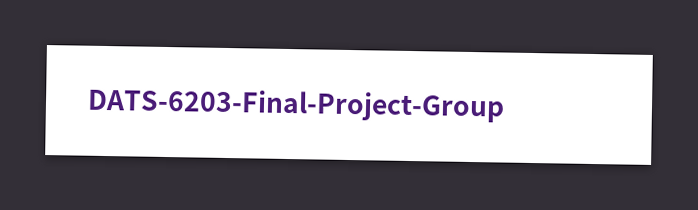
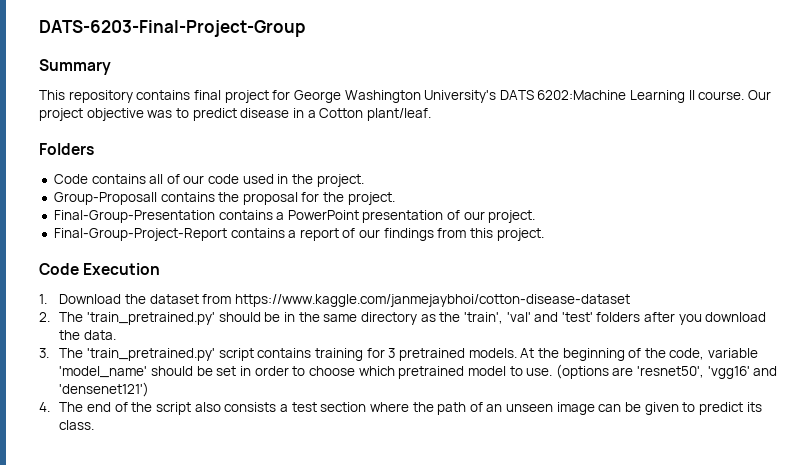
+ Summary
+ This repository contains final project for George Washington University's DATS 6202:Machine Learning II course. Our project objective was to predict disease in a Cotton plant/leaf.
+ Folders
+ Code contains all of our code used in the project.
+ Group-Proposall contains the proposal for the project.
+ Final-Group-Presentation contains a PowerPoint presentation of our project.
+ Final-Group-Project-Report contains a report of our findings from this project.
+ Code Execution
+ 1. Download the dataset from https://www.kaggle.com/janmejaybhoi/cotton-disease-dataset
+ 2. The 'train_pretrained.py' should be in the same directory as the 'train', 'val' and 'test' folders after you download the data.
+ 3. The 'train_pretrained.py' script contains training for 3 pretrained models. At the beginning of the code, variable 'model_name' should be set in order to choose which pretrained model to use. (options are 'resnet50', 'vgg16' and 'densenet121')
+ 4. The end of the script also consists a test section where the path of an unseen image can be given to predict its class.

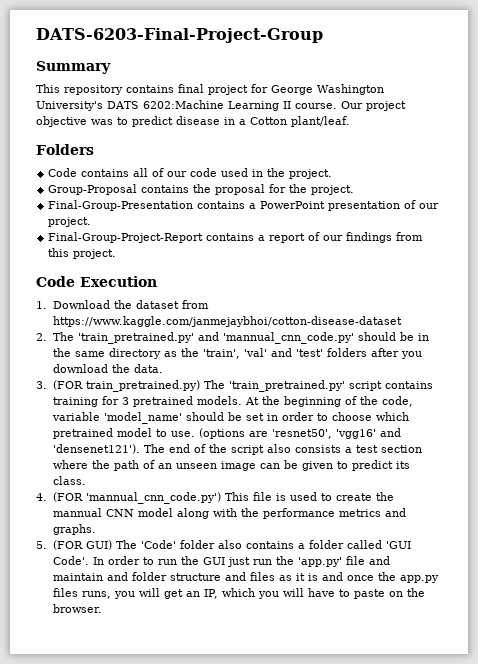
- Group-Proposall contains the proposal for the project.
+ Group-Proposal contains the proposal for the project.
- 2. The 'train_pretrained.py' should be in the same directory as the 'train', 'val' and 'test' folders after you download the data.
+ 2. The 'train_pretrained.py' and 'mannual_cnn_code.py' should be in the same directory as the 'train', 'val' and 'test' folders after you download the data.
- 3. The 'train_pretrained.py' script contains training for 3 pretrained models.
+ 3. (FOR train_pretrained.py) The 'train_pretrained.py' script contains training for 3 pretrained models.
- (options are 'resnet50', 'vgg16' and 'densenet121')
- 4. The end of the script also consists a test section where the path of an unseen image can be given to predict its class.
+ (options are 'resnet50', 'vgg16' and 'densenet121'). The end of the script also consists a test section where the path of an unseen image can be given to predict its class.
+ 4. (FOR 'mannual_cnn_code.py') This file is used to create the mannual CNN model along with the performance metrics and graphs.
+ 5. (FOR GUI) The 'Code' folder also contains a folder called 'GUI Code'. In order to run the GUI just run the 'app.py' file and maintain and folder structure and files as it is and once the app.py files runs, you will get an IP, which you will have to paste on the browser.

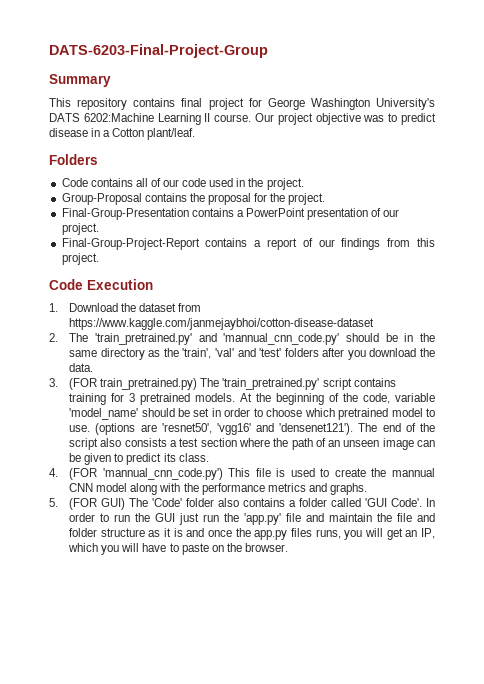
- In order to run the GUI just run the 'app.py' file and maintain and folder structure and files as it is and once the app.py files runs, you will get an IP, which you will have to paste on the browser.
+ In order to run the GUI just run the 'app.py' file and maintain the file and folder structure as it is and once the app.py files runs, you will get an IP, which you will have to paste on the browser.

